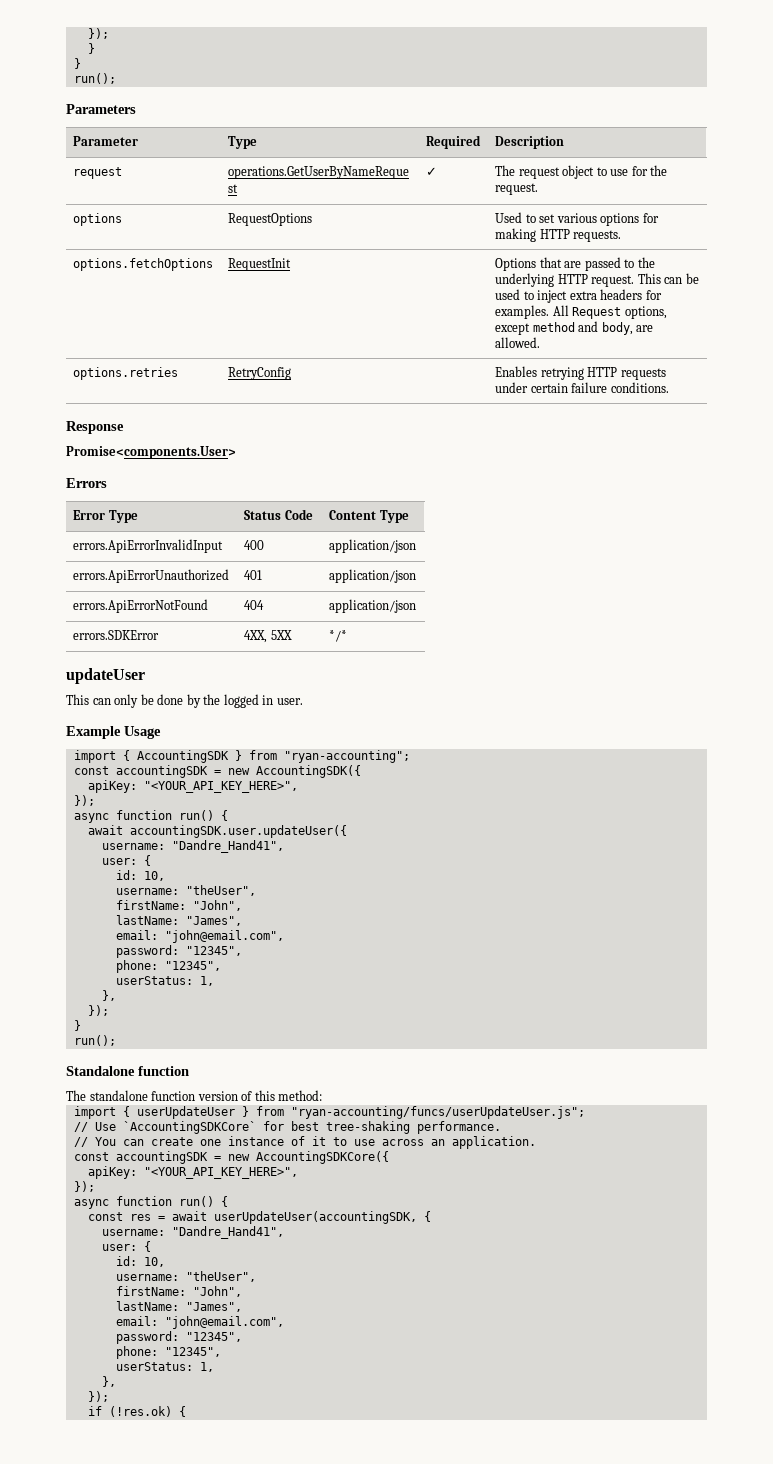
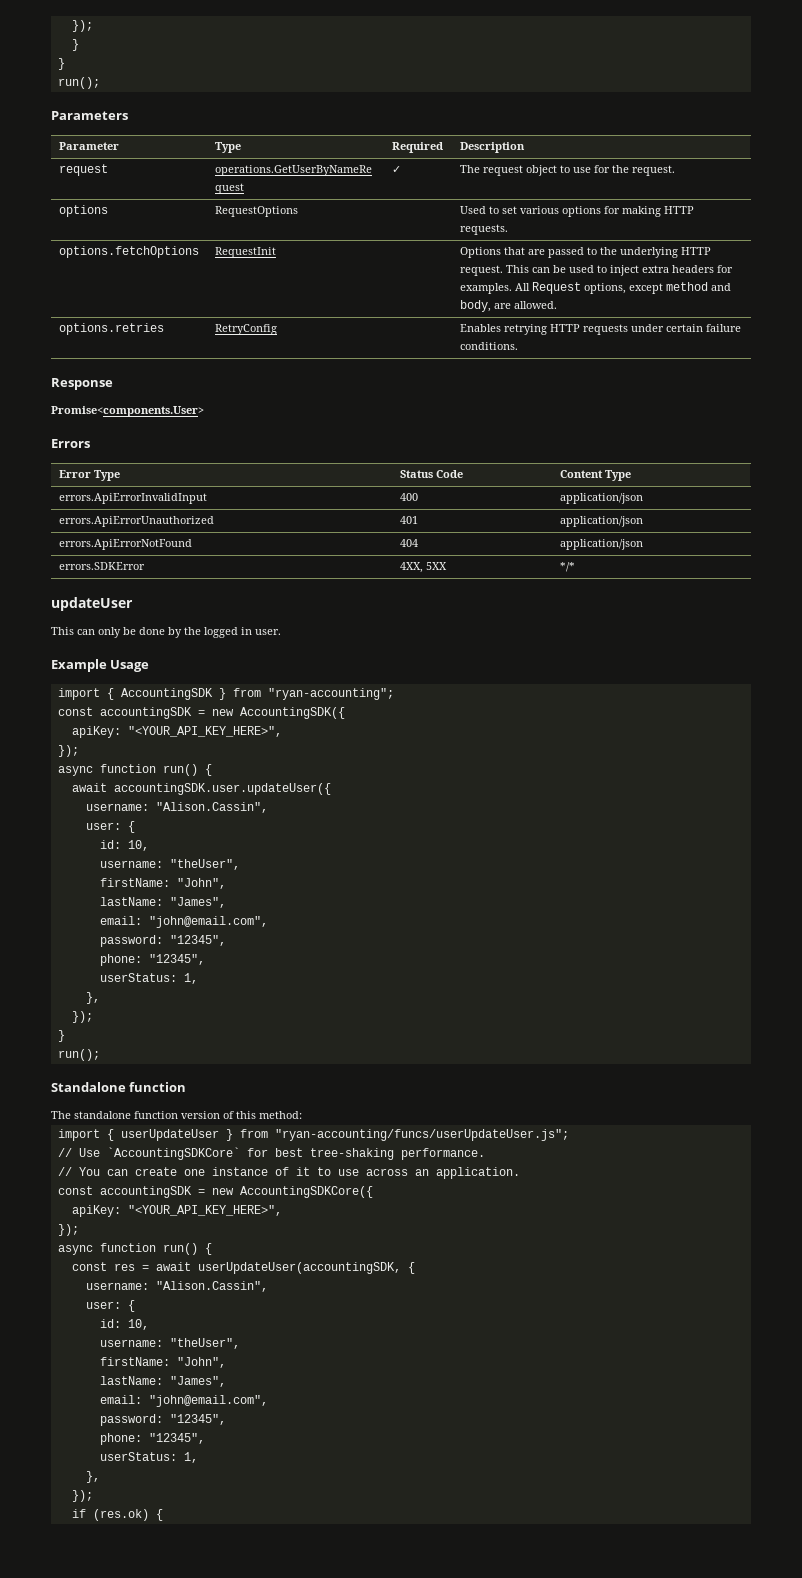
  await accountingSDK.user.updateUser({
- username: "Dandre_Hand41",
+ username: "Alison.Cassin",
  const res = await userUpdateUser(accountingSDK, {
- username: "Dandre_Hand41",
+ username: "Alison.Cassin",
- if (!res.ok) {
+ if (res.ok) {

